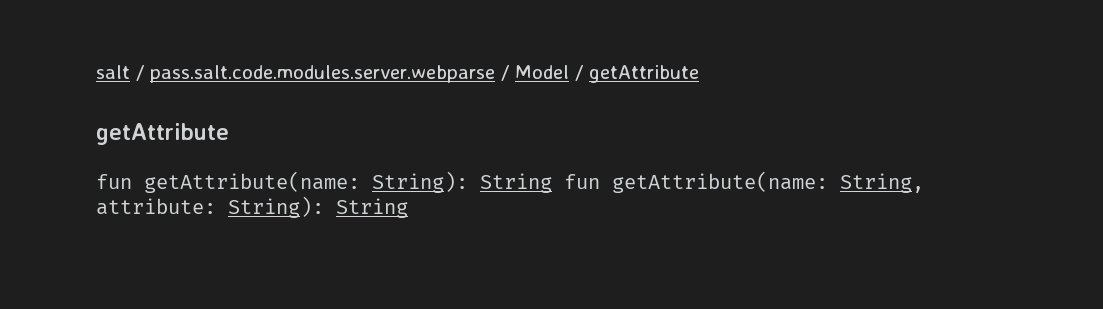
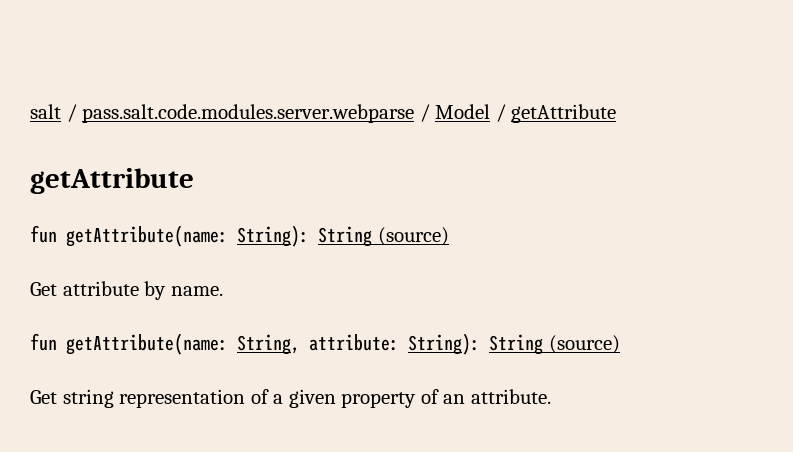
- fun getAttribute(name: String): String fun getAttribute(name: String, attribute: String): String
+ fun getAttribute(name: String): String (source)
+ Get attribute by name.
+ fun getAttribute(name: String, attribute: String): String (source)
+ Get string representation of a given property of an attribute.

